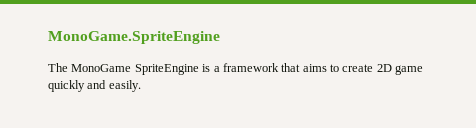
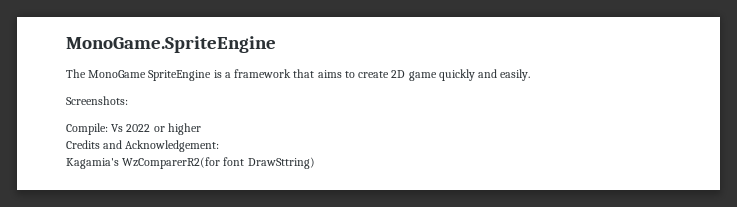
+ Screenshots:
+ Compile: Vs 2022 or higher
+ Credits and Acknowledgement:
+ Kagamia's WzComparerR2(for font DrawSttring)

